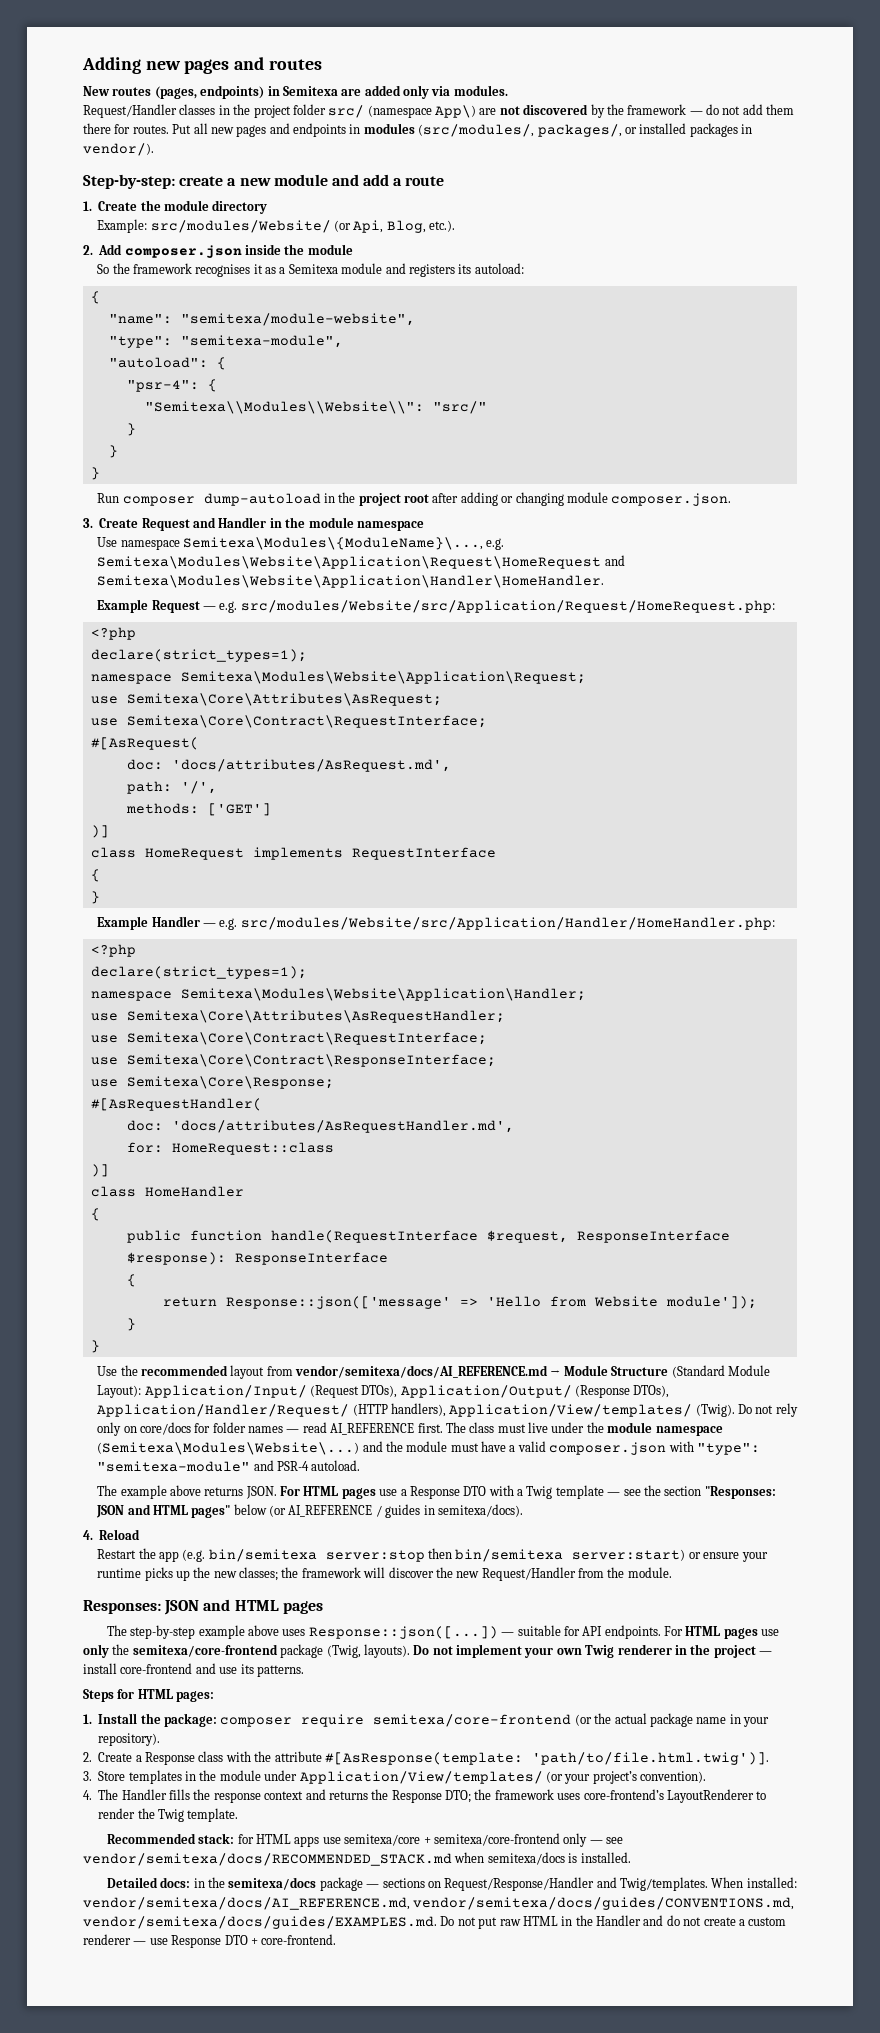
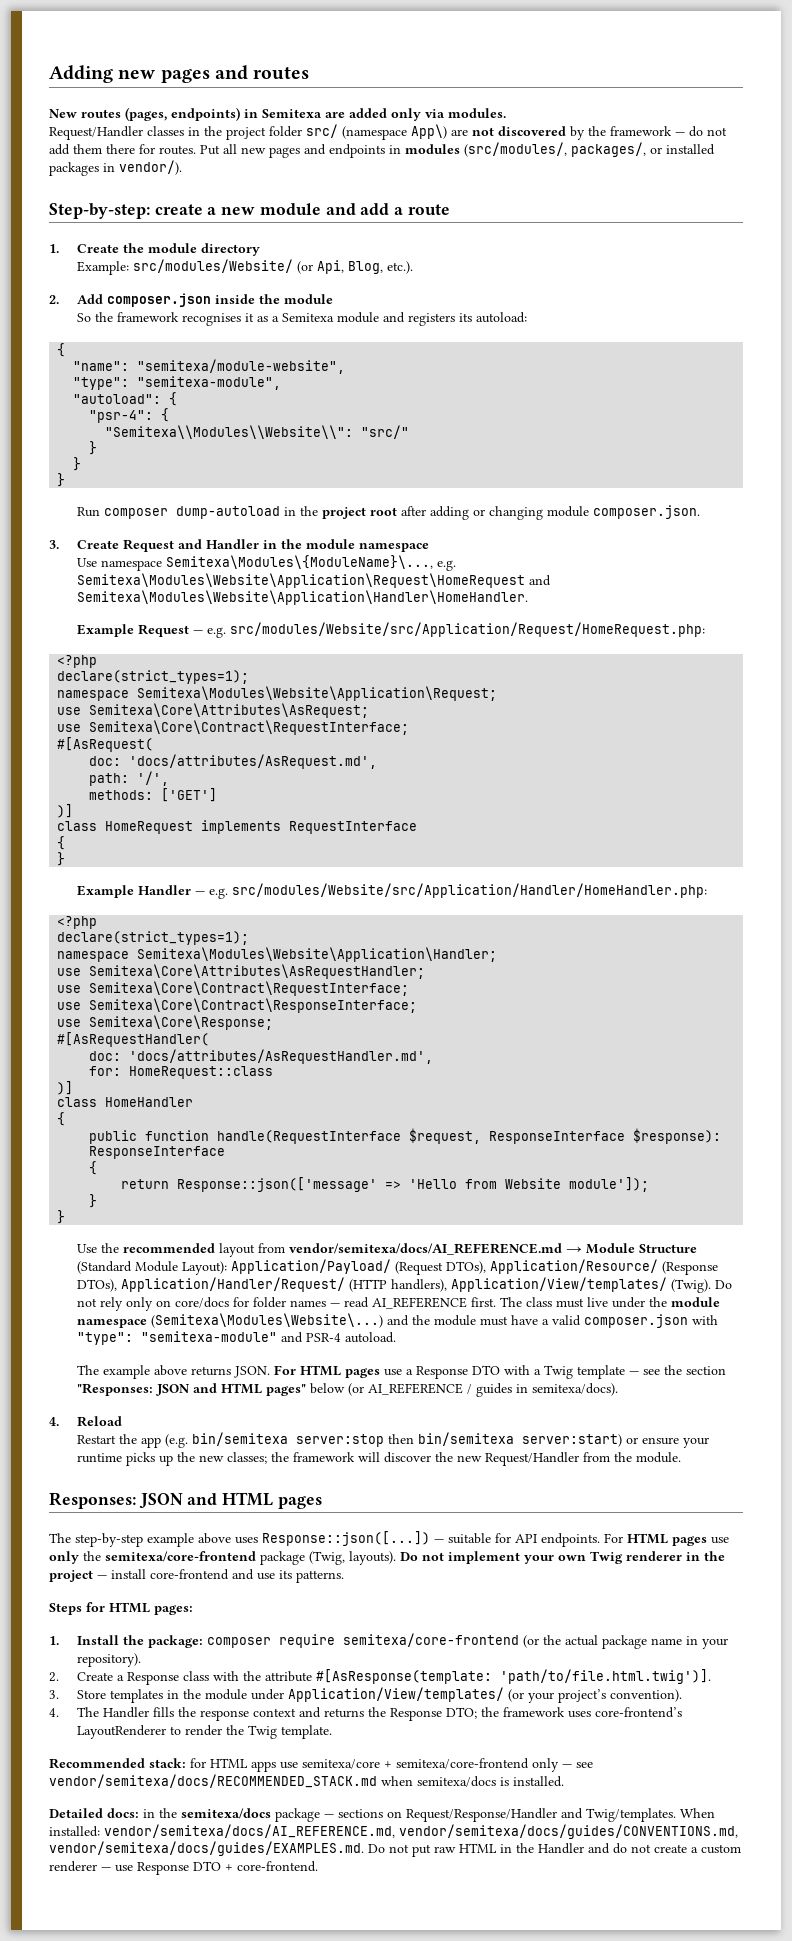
- Use the recommended layout from vendor/semitexa/docs/AI_REFERENCE.md → Module Structure (Standard Module Layout): Application/Input/ (Request DTOs), Application/Output/ (Response DTOs), Application/Handler/Request/ (HTTP handlers), Application/View/templates/ (Twig).
+ Use the recommended layout from vendor/semitexa/docs/AI_REFERENCE.md → Module Structure (Standard Module Layout): Application/Payload/ (Request DTOs), Application/Resource/ (Response DTOs), Application/Handler/Request/ (HTTP handlers), Application/View/templates/ (Twig).

